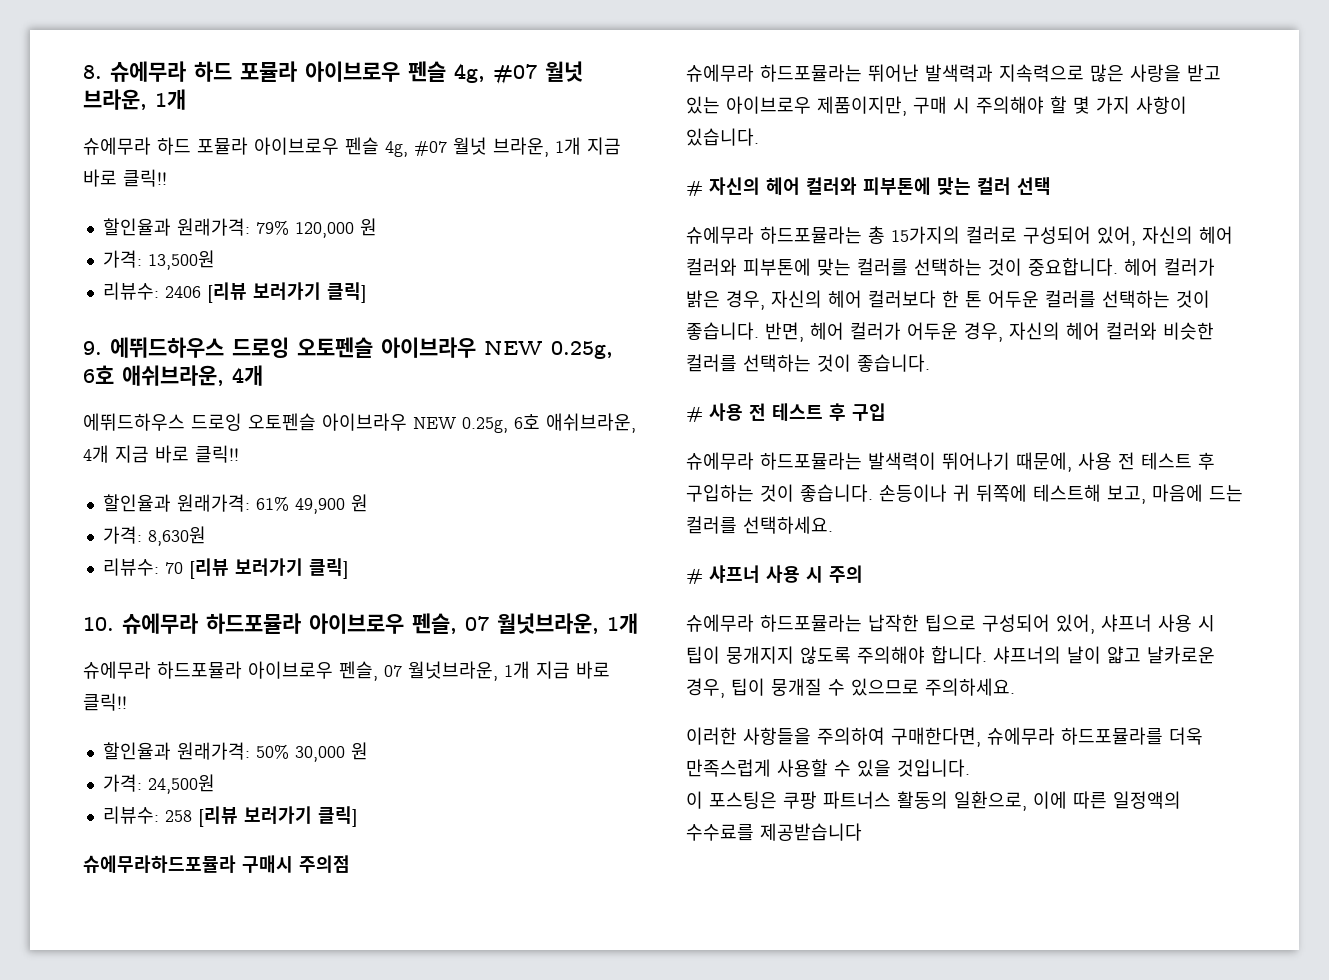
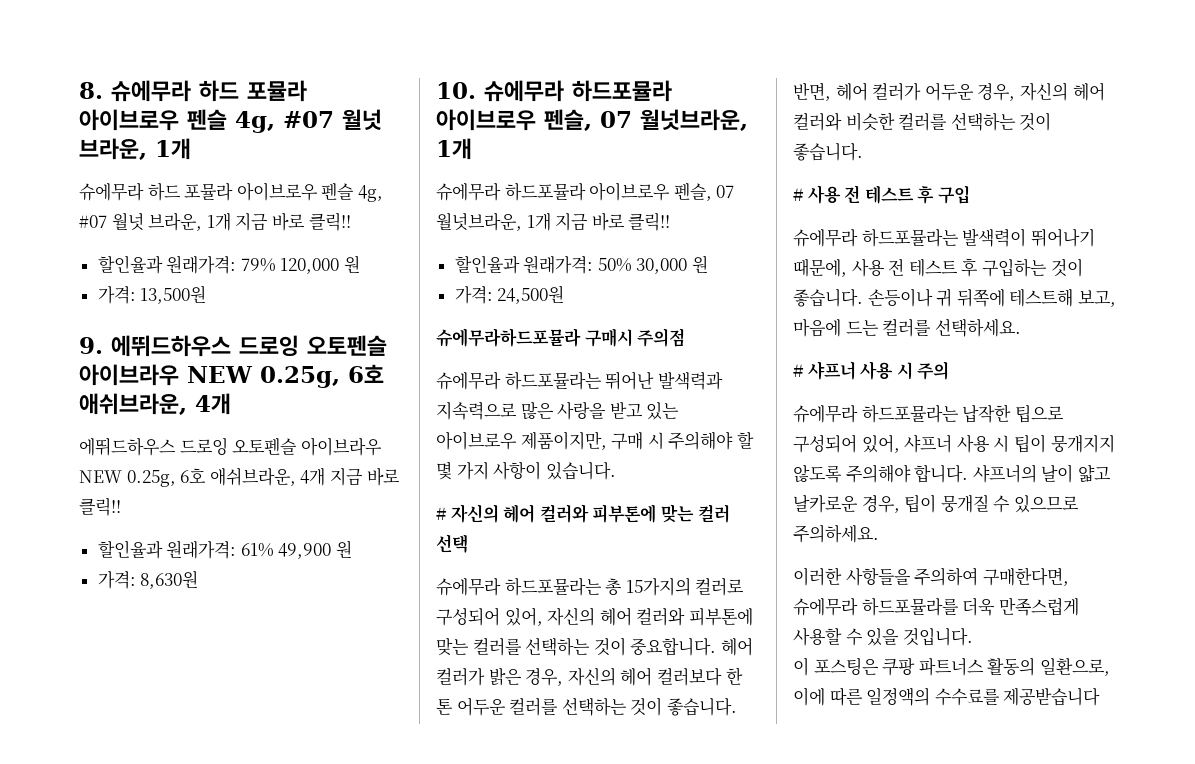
- 리뷰수: 2406 [리뷰 보러가기 클릭]
- 리뷰수: 70 [리뷰 보러가기 클릭]
- 리뷰수: 258 [리뷰 보러가기 클릭]

